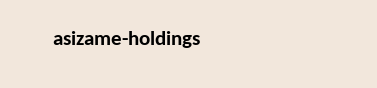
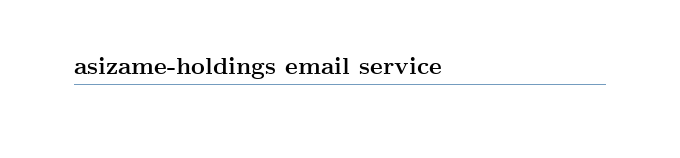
- asizame-holdings
+ asizame-holdings email service

